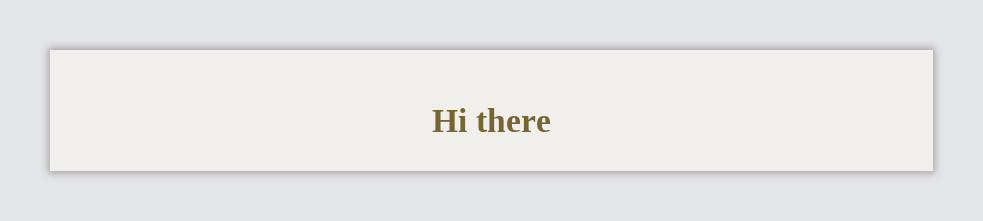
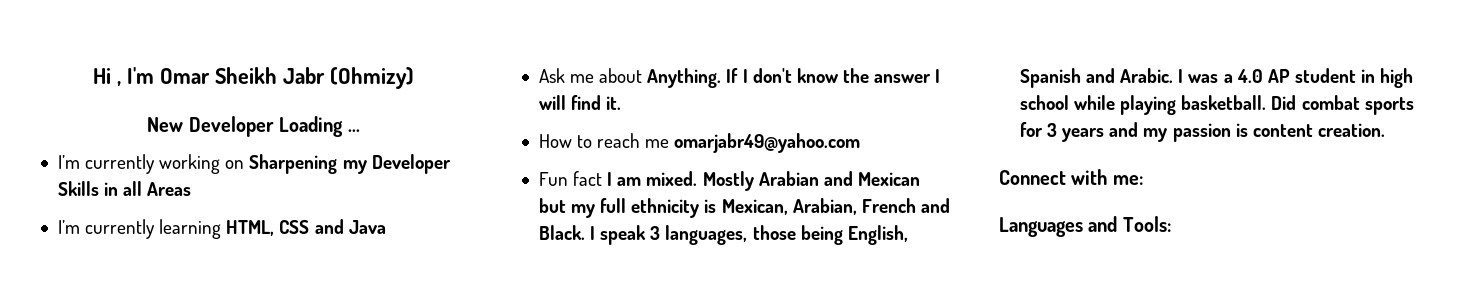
- Hi there
+ Hi , I'm Omar Sheikh Jabr (Ohmizy)
+ New Developer Loading ...
+ I’m currently working on Sharpening my Developer Skills in all Areas
+ I’m currently learning HTML, CSS and Java
+ Ask me about Anything. If I don't know the answer I will find it.
+ How to reach me omarjabr49@yahoo.com
+ Fun fact I am mixed. Mostly Arabian and Mexican but my full ethnicity is Mexican, Arabian, French and Black. I speak 3 languages, those being English, Spanish and Arabic. I was a 4.0 AP student in high school while playing basketball. Did combat sports for 3 years and my passion is content creation.
+ Connect with me:
+ Languages and Tools:

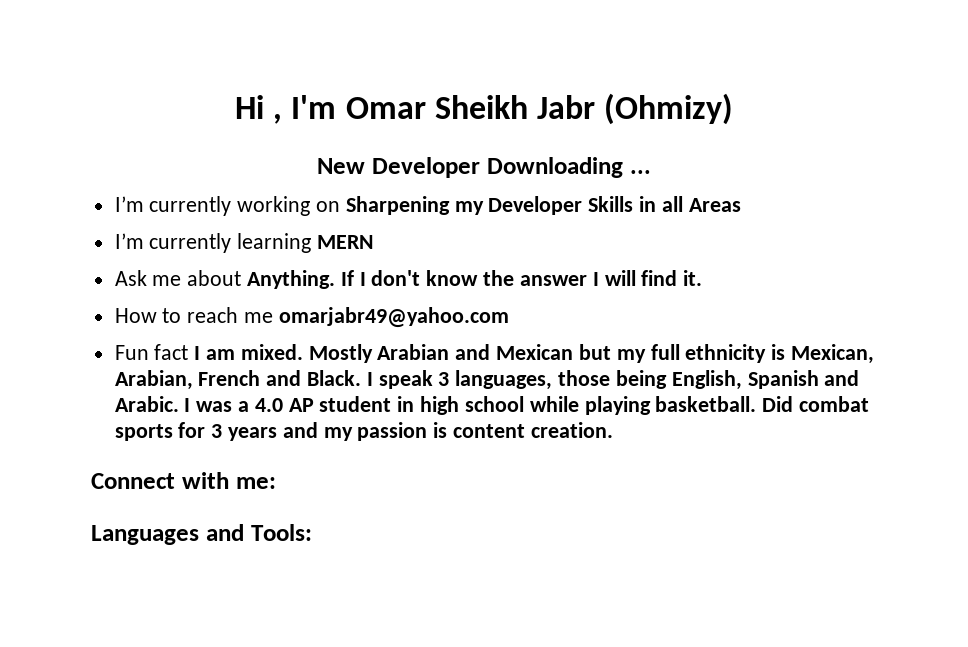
- New Developer Loading ...
+ New Developer Downloading ...
- I’m currently learning HTML, CSS and Java
+ I’m currently learning MERN

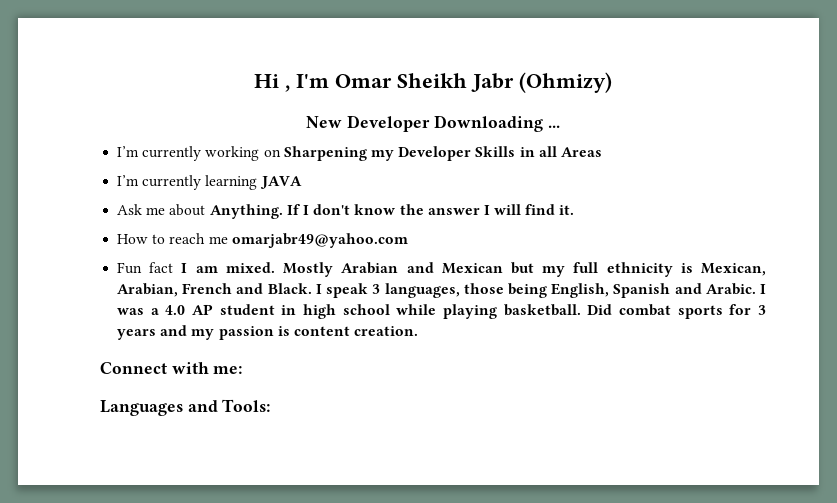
- I’m currently learning MERN
+ I’m currently learning JAVA

